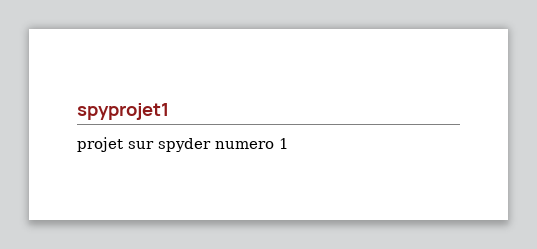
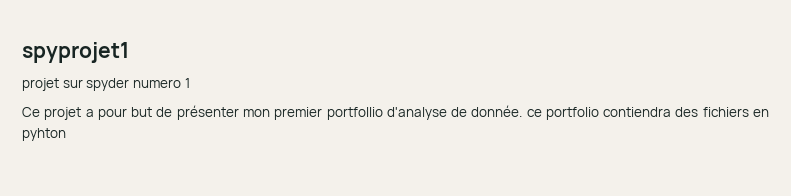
+ Ce projet a pour but de présenter mon premier portfollio d'analyse de donnée. ce portfolio contiendra des fichiers en pyhton

